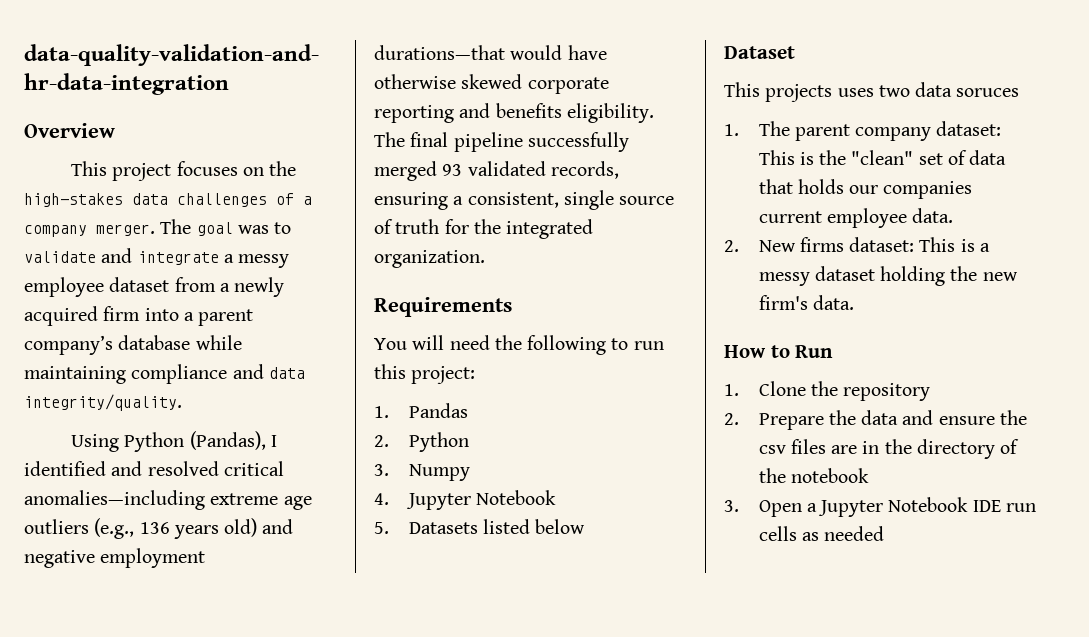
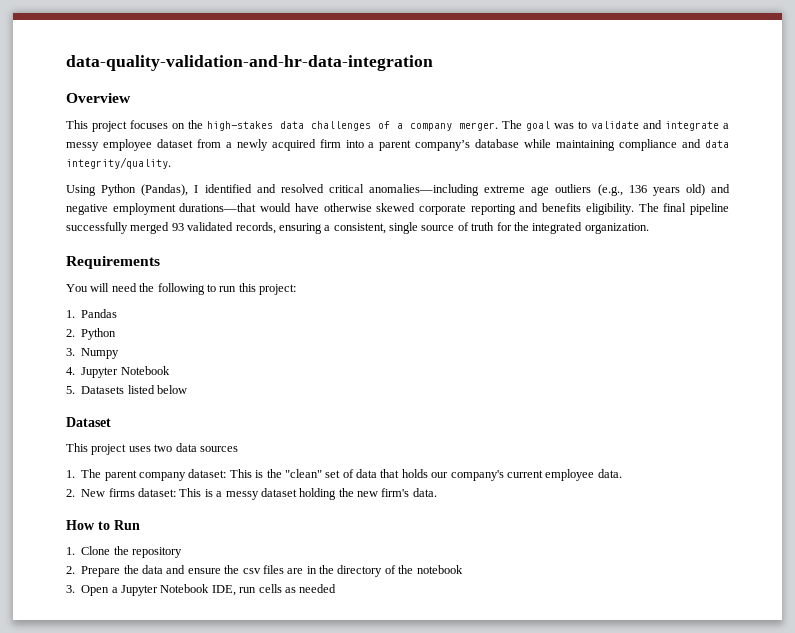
- This projects uses two data soruces
+ This project uses two data sources
- 1. The parent company dataset: This is the "clean" set of data that holds our companies current employee data.
+ 1. The parent company dataset: This is the "clean" set of data that holds our company's current employee data.
- 3. Open a Jupyter Notebook IDE run cells as needed
+ 3. Open a Jupyter Notebook IDE, run cells as needed

